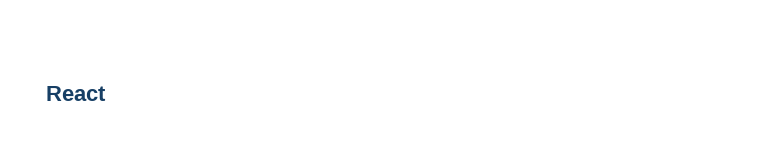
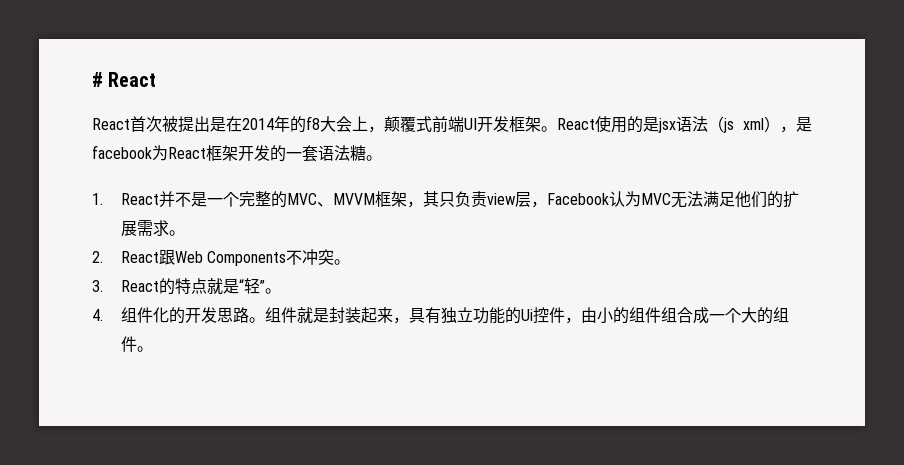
- React
+ # React
+ React首次被提出是在2014年的f8大会上，颠覆式前端UI开发框架。React使用的是jsx语法（js xml），是facebook为React框架开发的一套语法糖。
+ 1. React并不是一个完整的MVC、MVVM框架，其只负责view层，Facebook认为MVC无法满足他们的扩展需求。
+ 2. React跟Web Components不冲突。
+ 3. React的特点就是“轻”。
+ 4.组件化的开发思路。组件就是封装起来，具有独立功能的Ui控件，由小的组件组合成一个大的组件。

